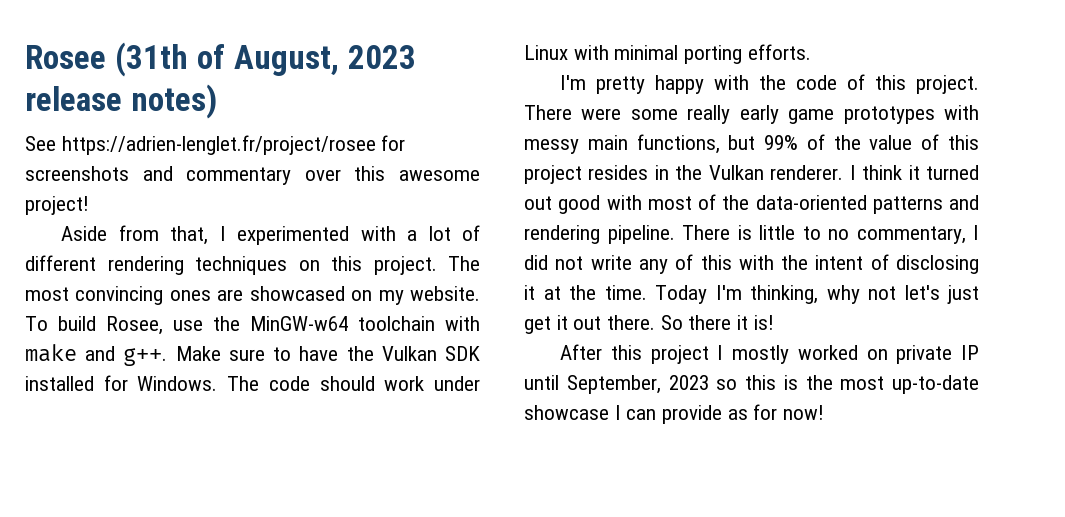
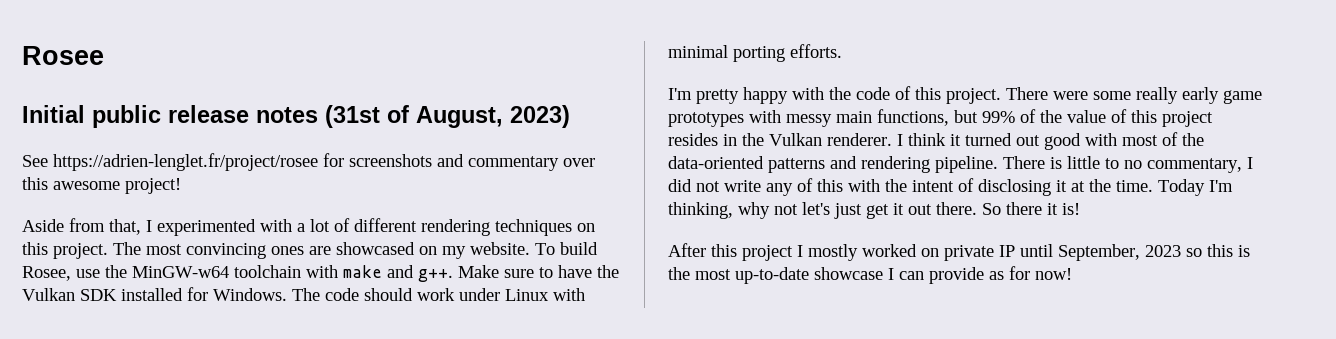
- Rosee (31th of August, 2023 release notes)
+ Rosee
+ Initial public release notes (31st of August, 2023)

